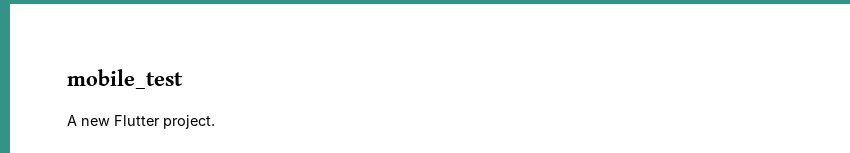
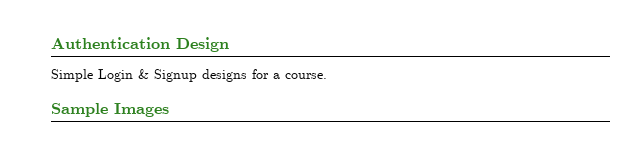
- mobile_test
- A new Flutter project.
+ Authentication Design
+ Simple Login & Signup designs for a course.
+ Sample Images

